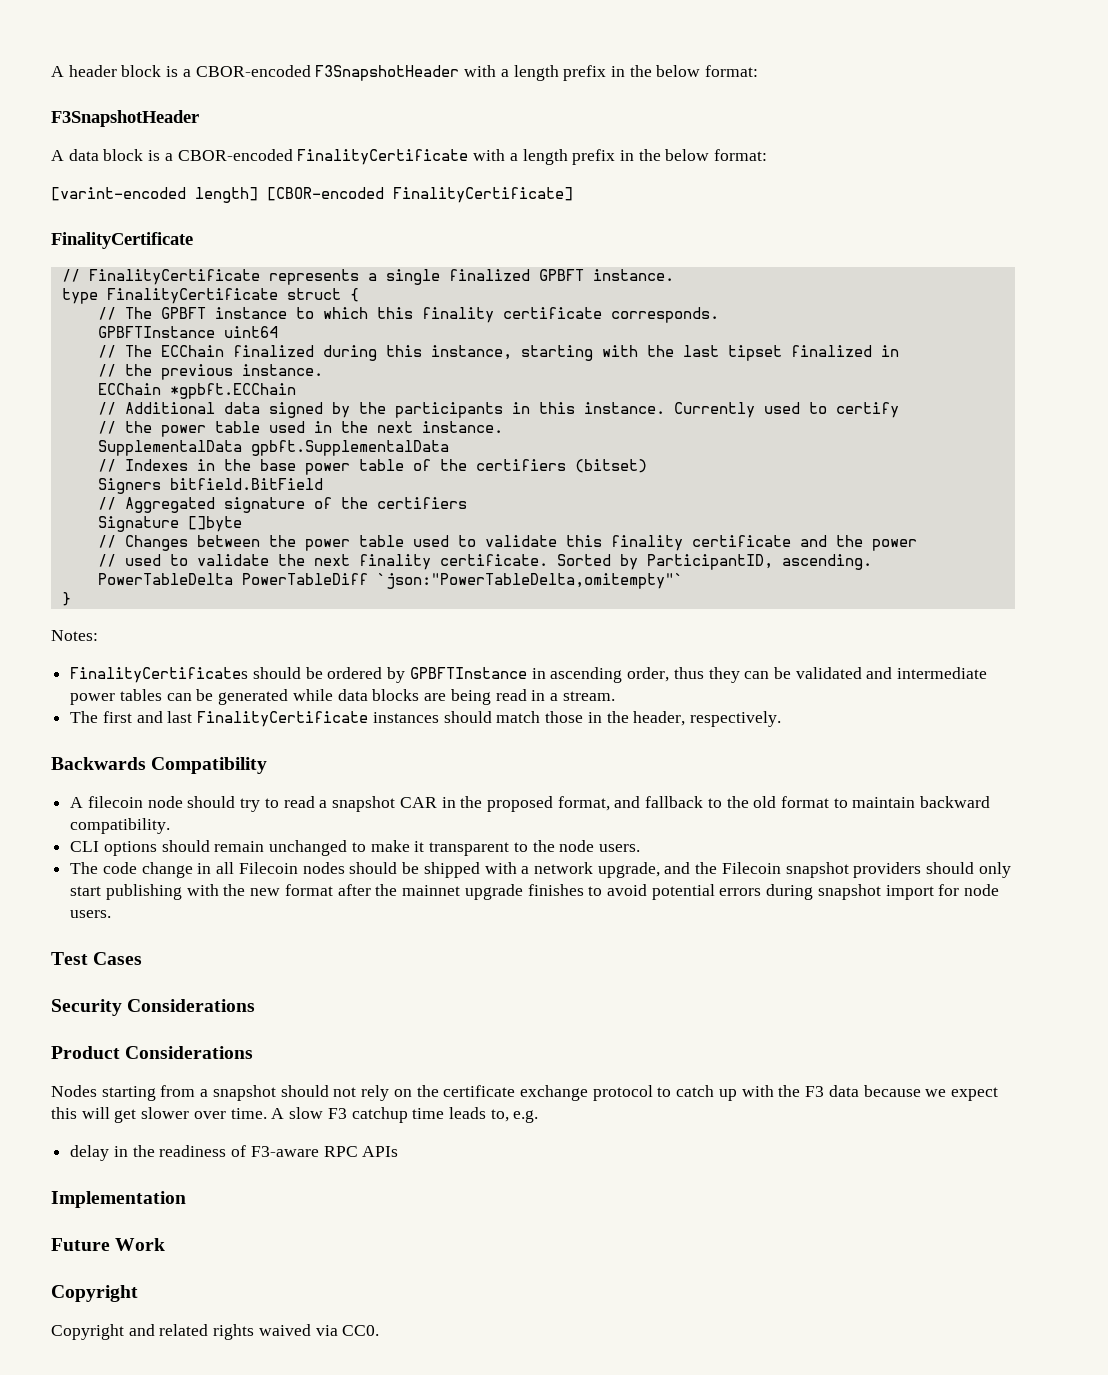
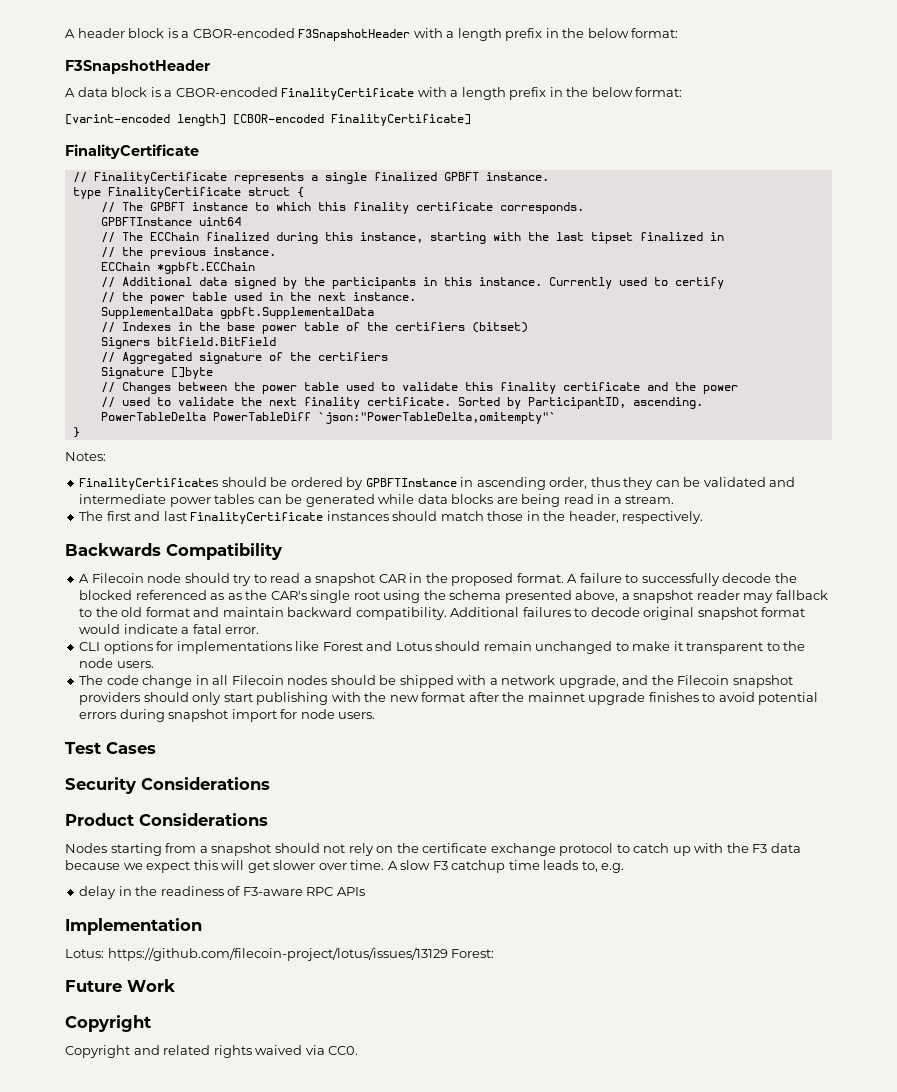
- A filecoin node should try to read a snapshot CAR in the proposed format, and fallback to the old format to maintain backward compatibility.
- CLI options should remain unchanged to make it transparent to the node users.
+ A Filecoin node should try to read a snapshot CAR in the proposed format. A failure to successfully decode the blocked referenced as as the CAR's single root using the schema presented above, a snapshot reader may fallback to the old format and maintain backward compatibility. Additional failures to decode original snapshot format would indicate a fatal error.
+ CLI options for implementations like Forest and Lotus should remain unchanged to make it transparent to the node users.
+ Lotus: https://github.com/filecoin-project/lotus/issues/13129 Forest:

